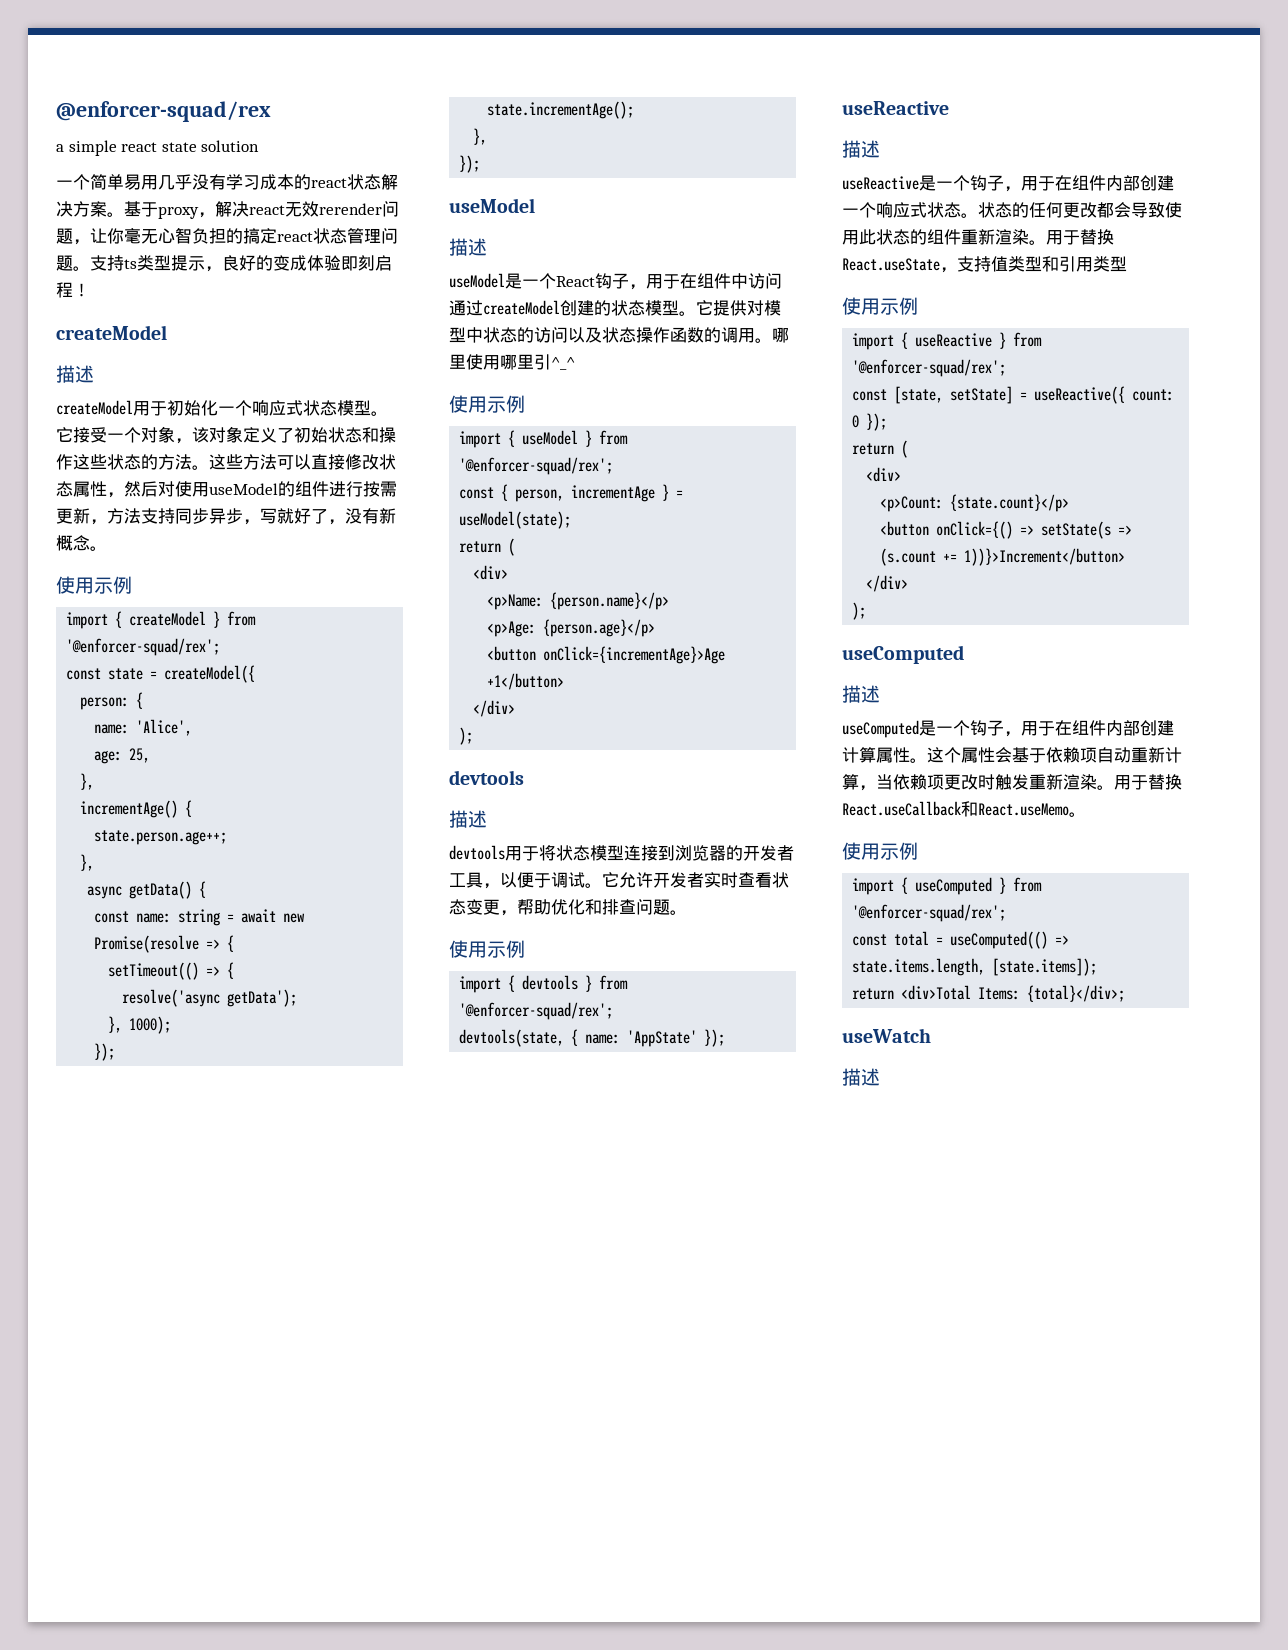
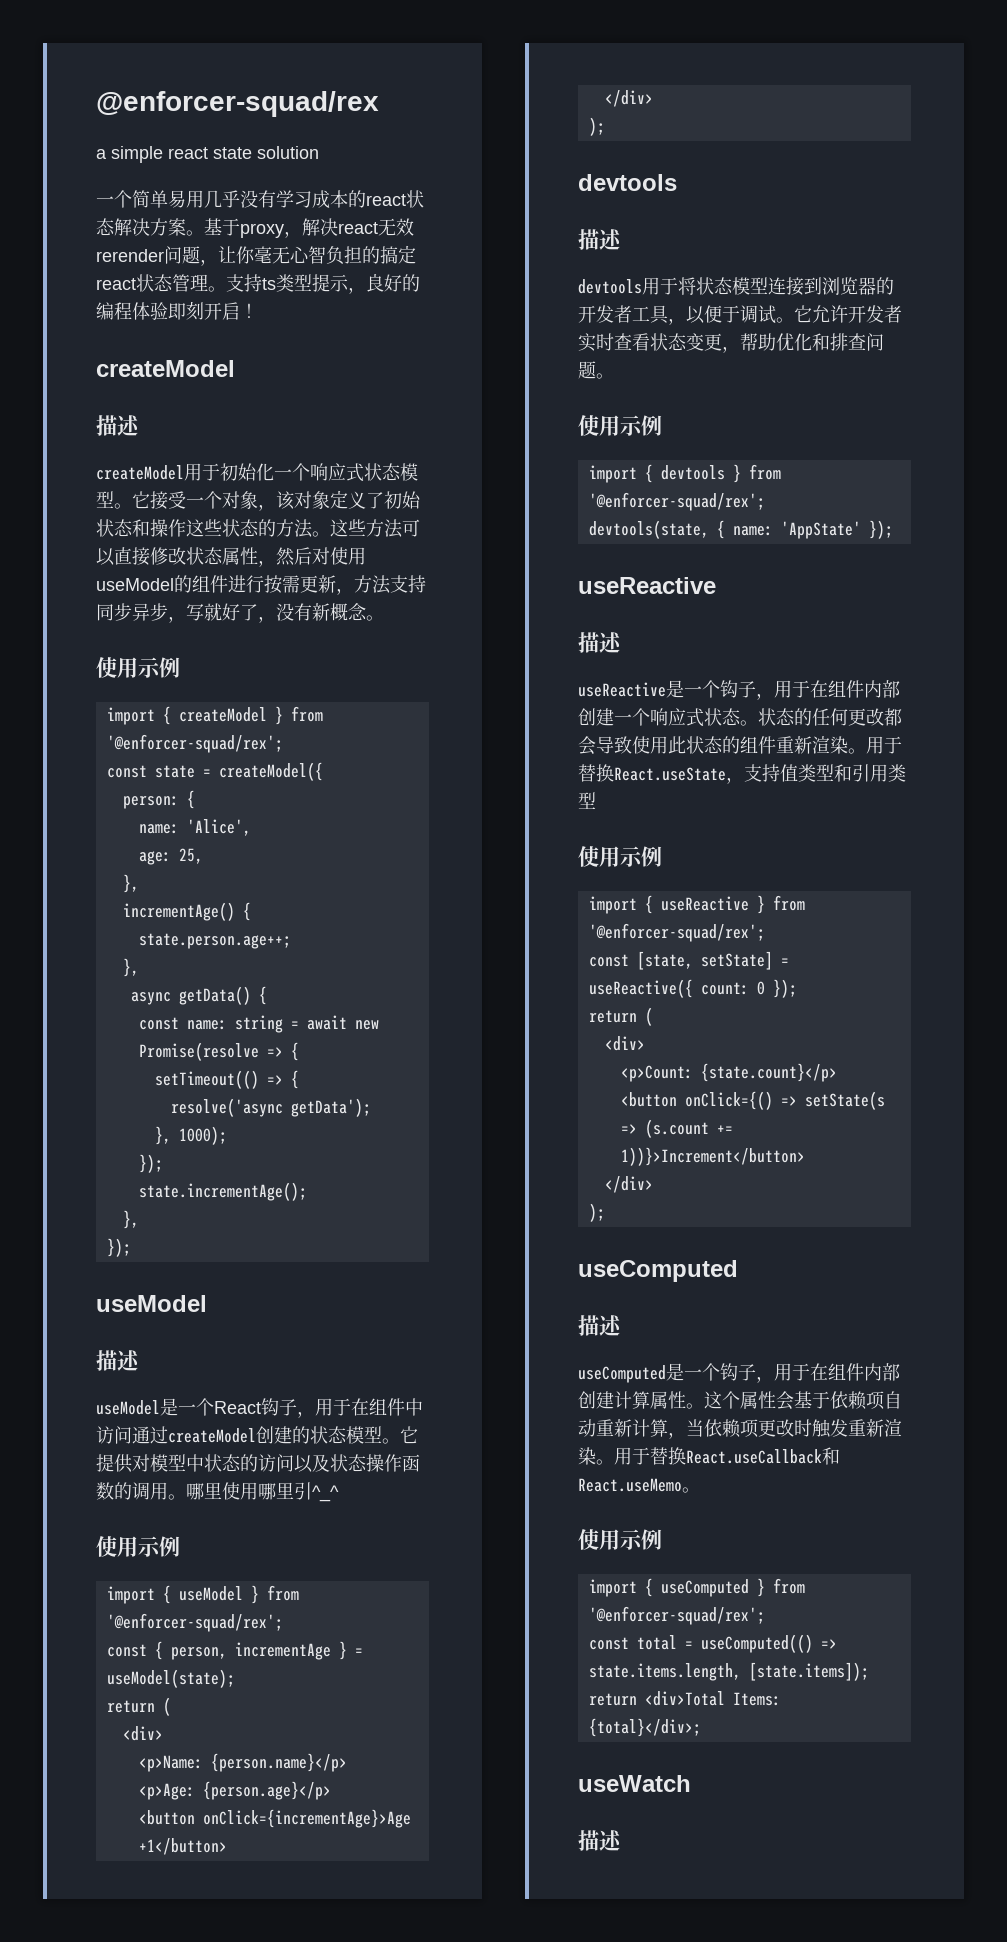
- 基于proxy，解决react无效rerender问题，让你毫无心智负担的搞定react状态管理问题。
+ 基于proxy，解决react无效rerender问题，让你毫无心智负担的搞定react状态管理。
- 支持ts类型提示，良好的变成体验即刻启程！
+ 支持ts类型提示，良好的编程体验即刻开启！

